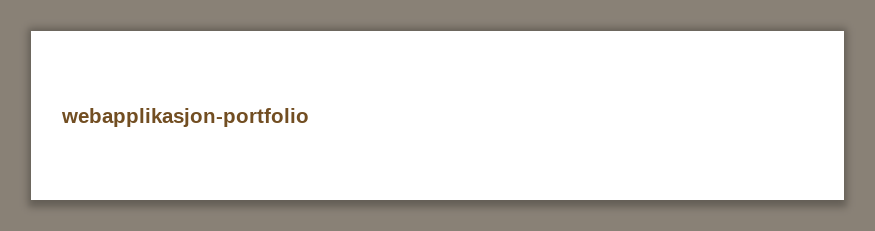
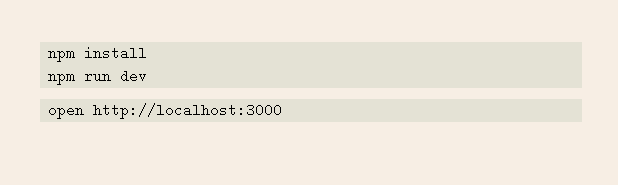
- webapplikasjon-portfolio
+ npm install
+ npm run dev
+ open http://localhost:3000

